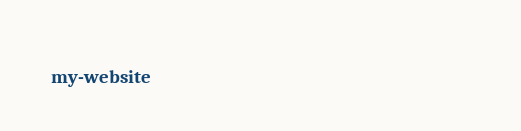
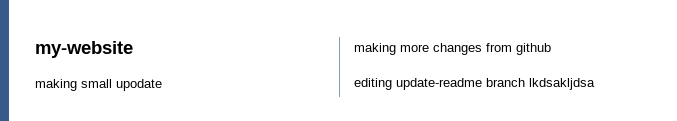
+ making small upodate
+ making more changes from github
+ editing update-readme branch lkdsakljdsa

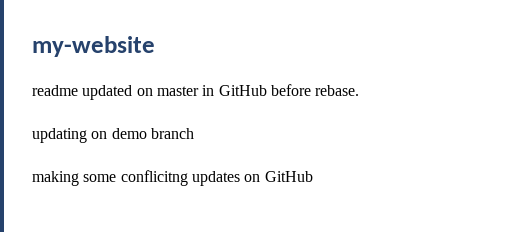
- making small upodate
- making more changes from github
- editing update-readme branch lkdsakljdsa
+ readme updated on master in GitHub before rebase.
+ updating on demo branch
+ making some conflicitng updates on GitHub

